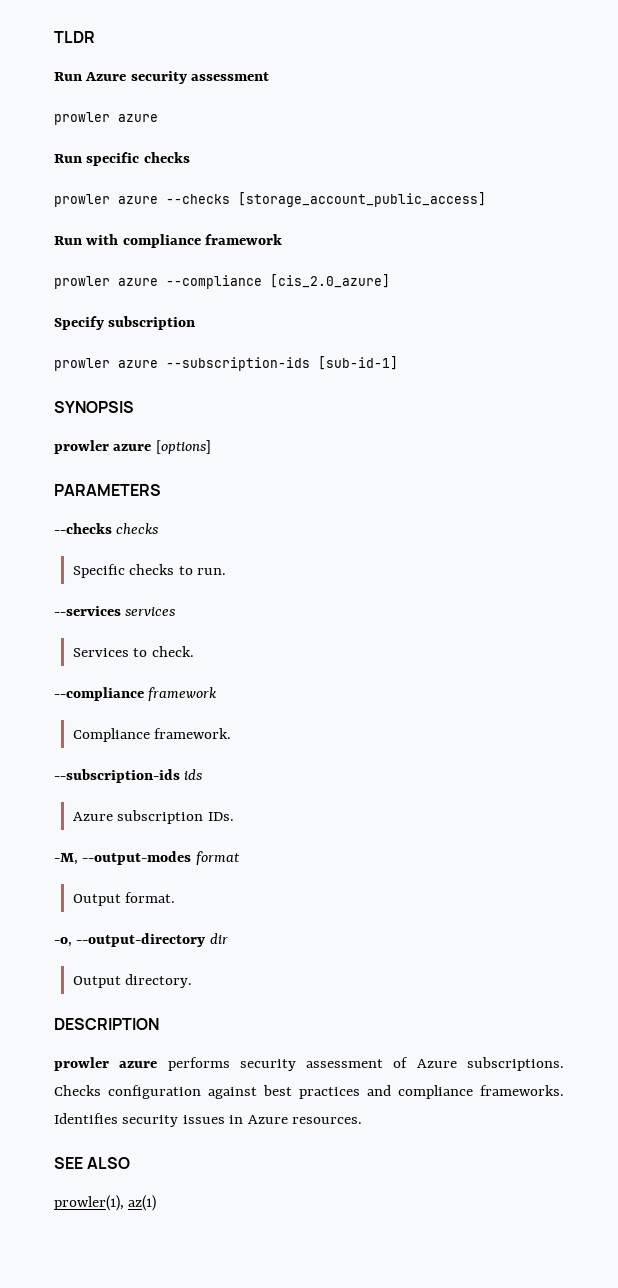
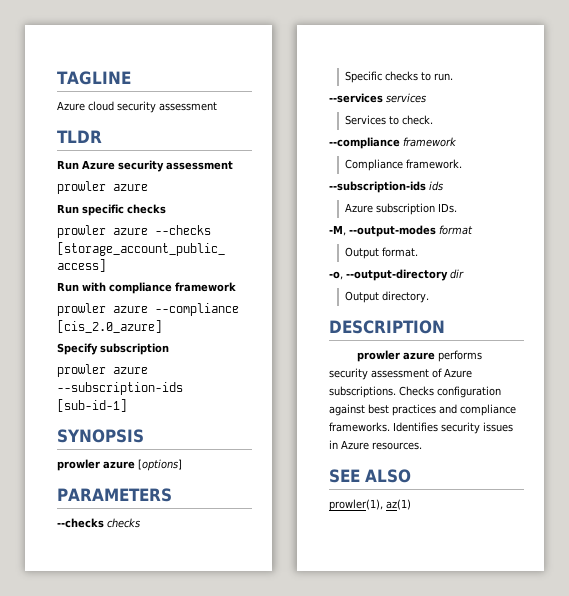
+ TAGLINE
+ Azure cloud security assessment

